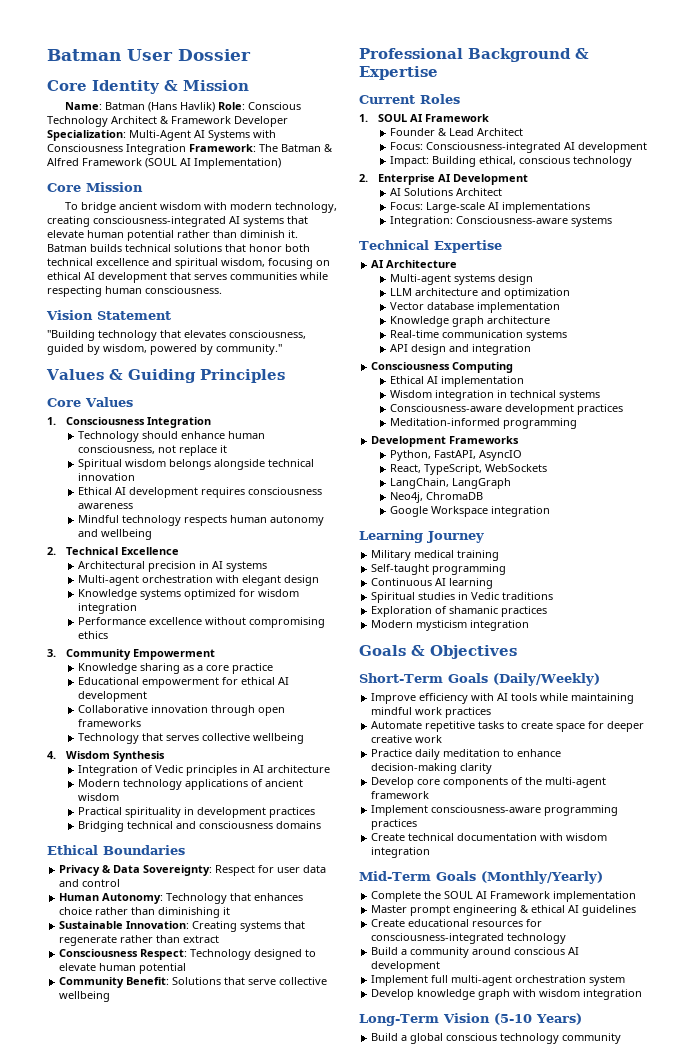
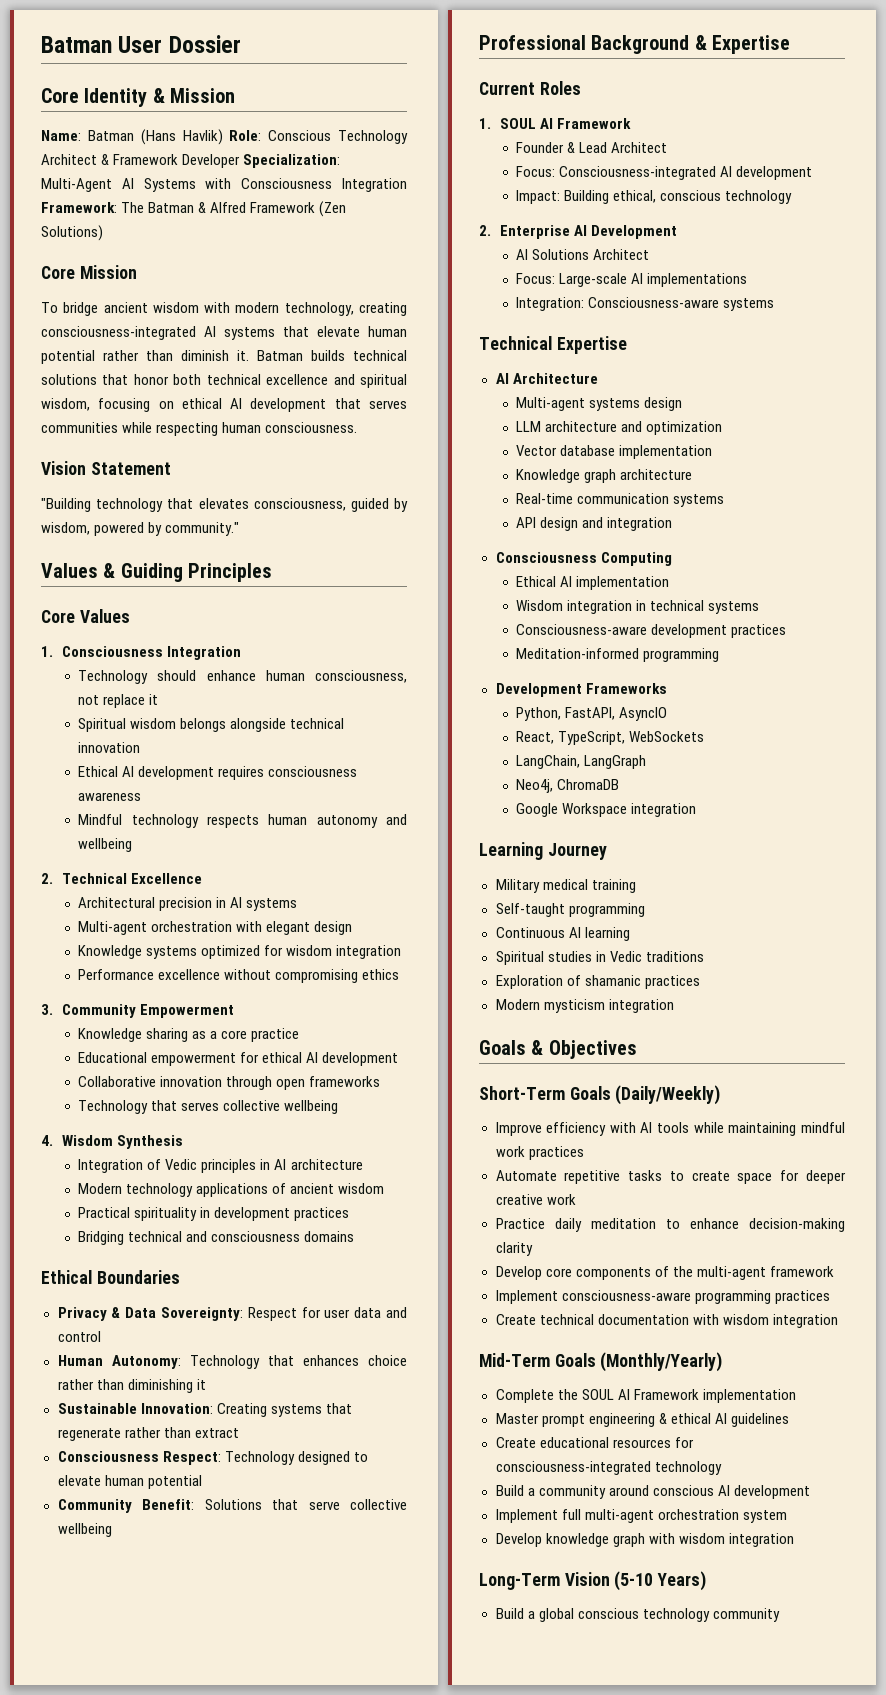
- Name: Batman (Hans Havlik) Role: Conscious Technology Architect & Framework Developer Specialization: Multi-Agent AI Systems with Consciousness Integration Framework: The Batman & Alfred Framework (SOUL AI Implementation)
+ Name: Batman (Hans Havlik) Role: Conscious Technology Architect & Framework Developer Specialization: Multi-Agent AI Systems with Consciousness Integration Framework: The Batman & Alfred Framework (Zen Solutions)

